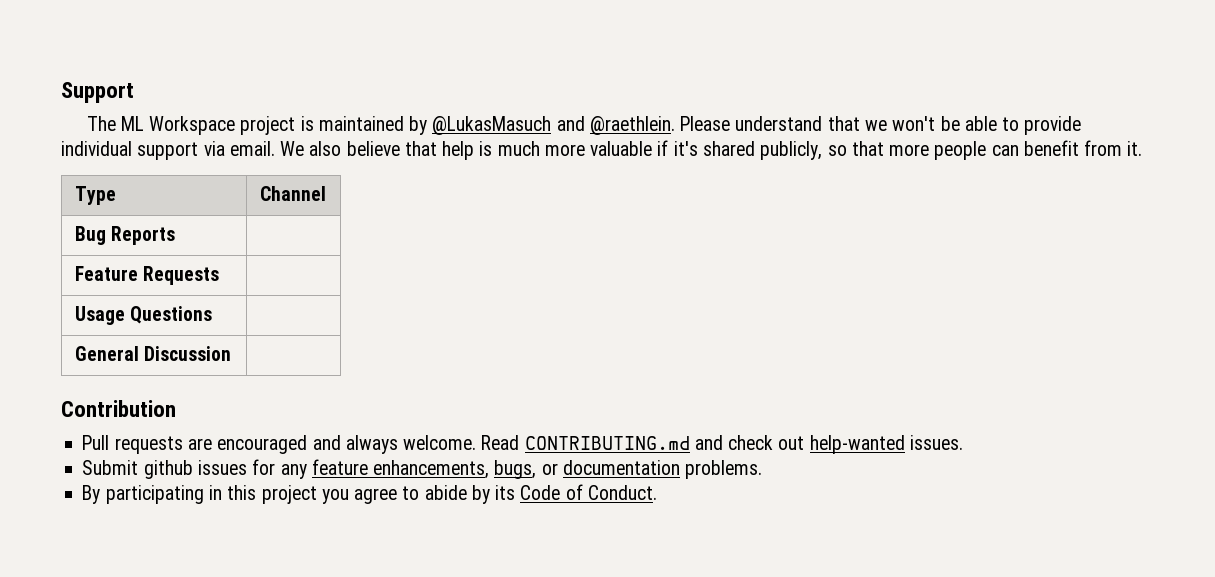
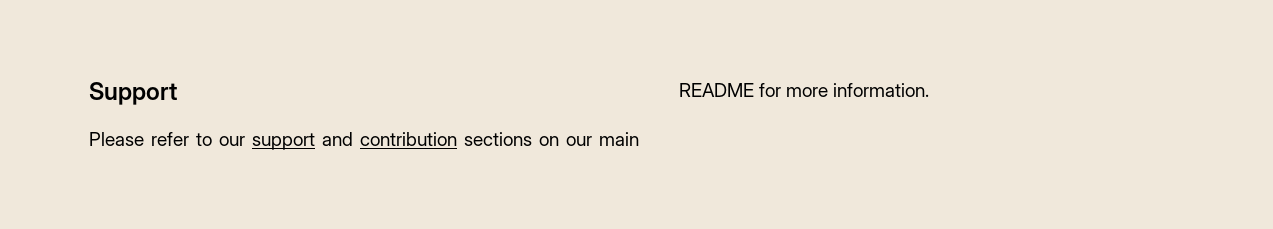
- The ML Workspace project is maintained by @LukasMasuch and @raethlein. Please understand that we won't be able to provide individual support via email. We also believe that help is much more valuable if it's shared publicly, so that more people can benefit from it.
- Type | Channel
- Bug Reports |
- Feature Requests |
- Usage Questions |
- General Discussion |
- Contribution
- Pull requests are encouraged and always welcome. Read CONTRIBUTING.md and check out help-wanted issues.
- Submit github issues for any feature enhancements, bugs, or documentation problems.
- By participating in this project you agree to abide by its Code of Conduct.
+ Please refer to our support and contribution sections on our main README for more information.

